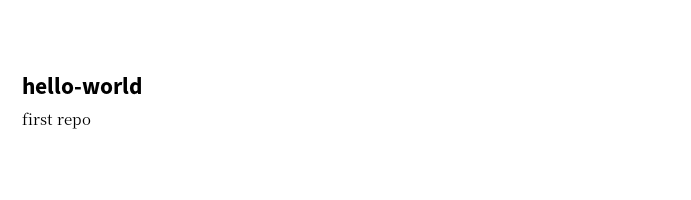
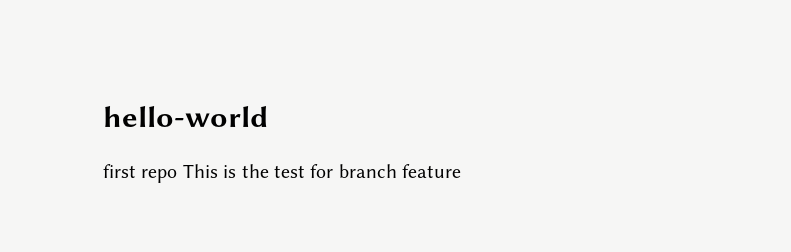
- first repo
+ first repo This is the test for branch feature

